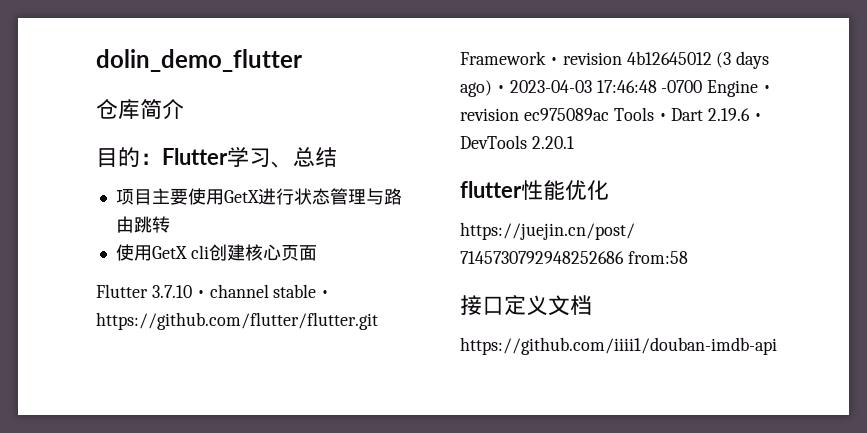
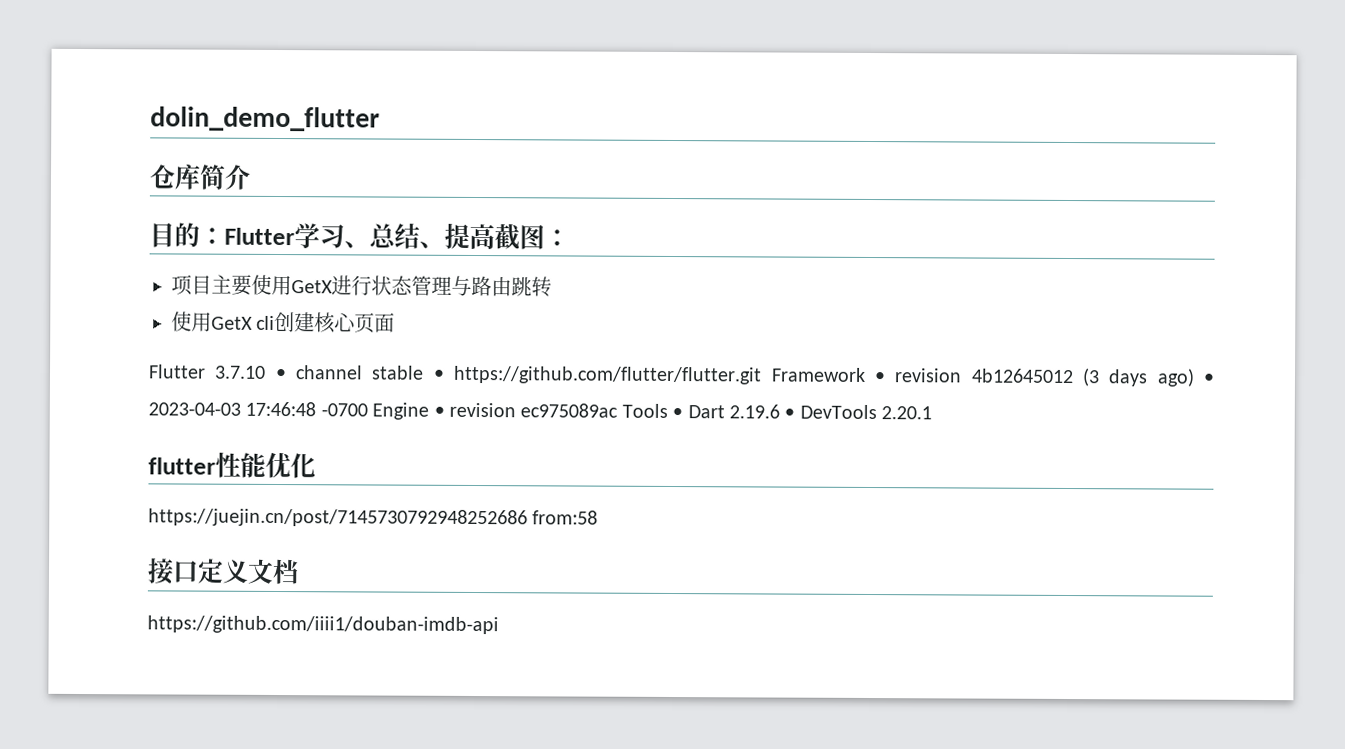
- 目的：Flutter学习、总结
+ 目的：Flutter学习、总结、提高截图：

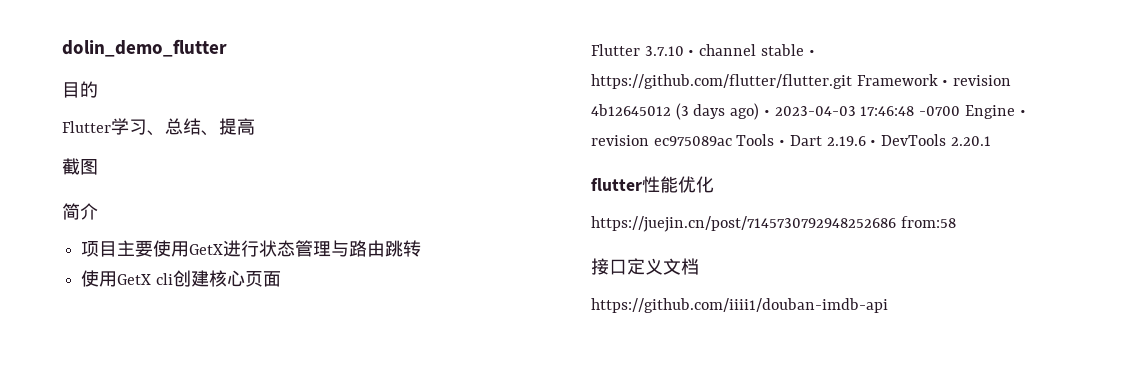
- 仓库简介
- 目的：Flutter学习、总结、提高截图：
+ 目的
+ Flutter学习、总结、提高
+ 截图
+ 简介

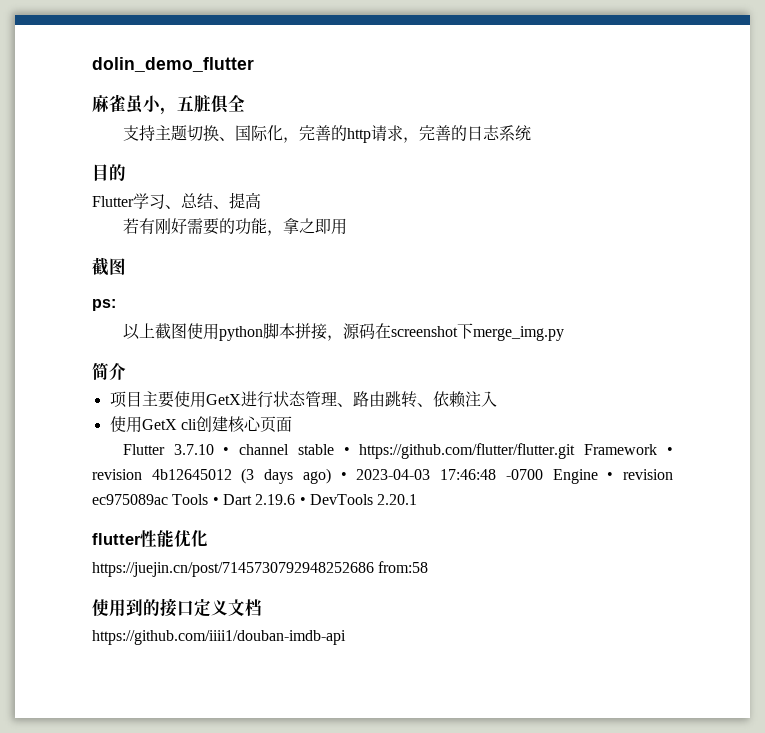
+ 麻雀虽小，五脏俱全
+ 支持主题切换、国际化，完善的http请求，完善的日志系统
+ 若有刚好需要的功能，拿之即用
  截图
+ ps:
+ 以上截图使用python脚本拼接，源码在screenshot下merge_img.py
- 项目主要使用GetX进行状态管理与路由跳转
+ 项目主要使用GetX进行状态管理、路由跳转、依赖注入
- 接口定义文档
+ 使用到的接口定义文档

